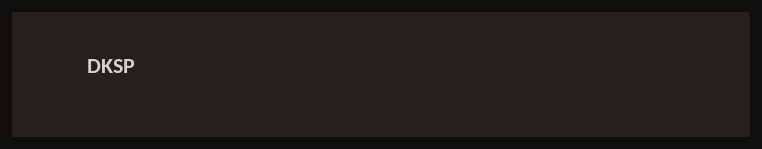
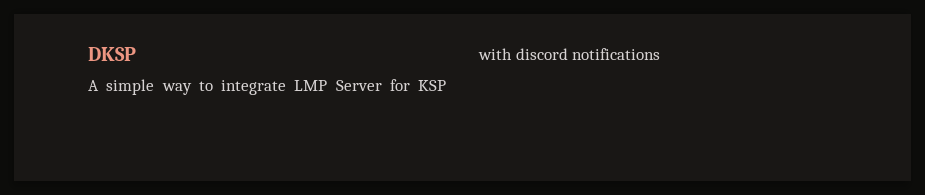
+ A simple way to integrate LMP Server for KSP with discord notifications

